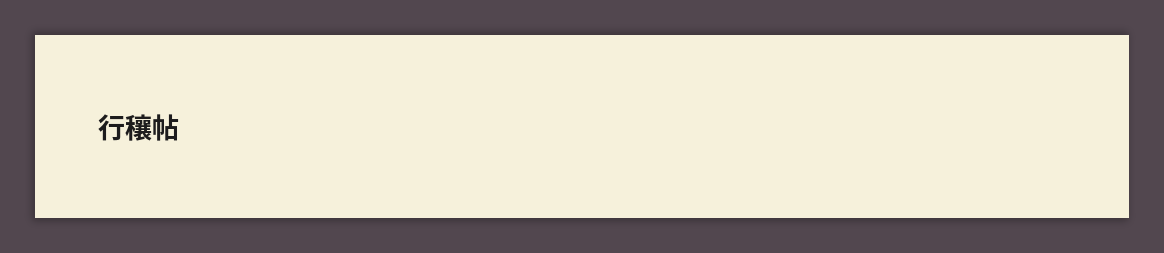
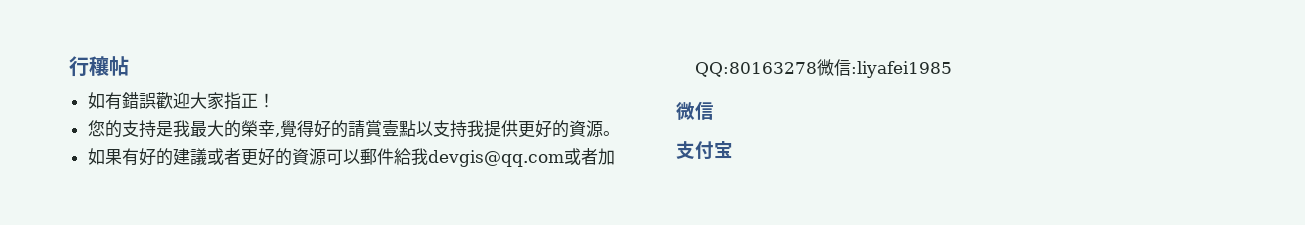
+ 如有錯誤歡迎大家指正！
+ 您的支持是我最大的榮幸,覺得好的請賞壹點以支持我提供更好的資源。
+ 如果有好的建議或者更好的資源可以郵件給我devgis@qq.com或者加QQ:80163278微信:liyafei1985
+ 微信
+ 支付宝

